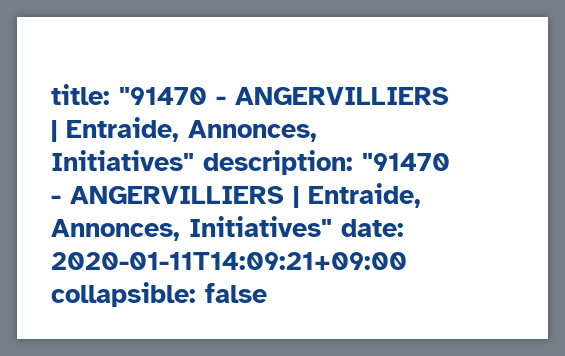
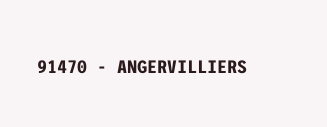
- title: "91470 - ANGERVILLIERS | Entraide, Annonces, Initiatives" description: "91470 - ANGERVILLIERS | Entraide, Annonces, Initiatives" date: 2020-01-11T14:09:21+09:00 collapsible: false
+ 91470 - ANGERVILLIERS

